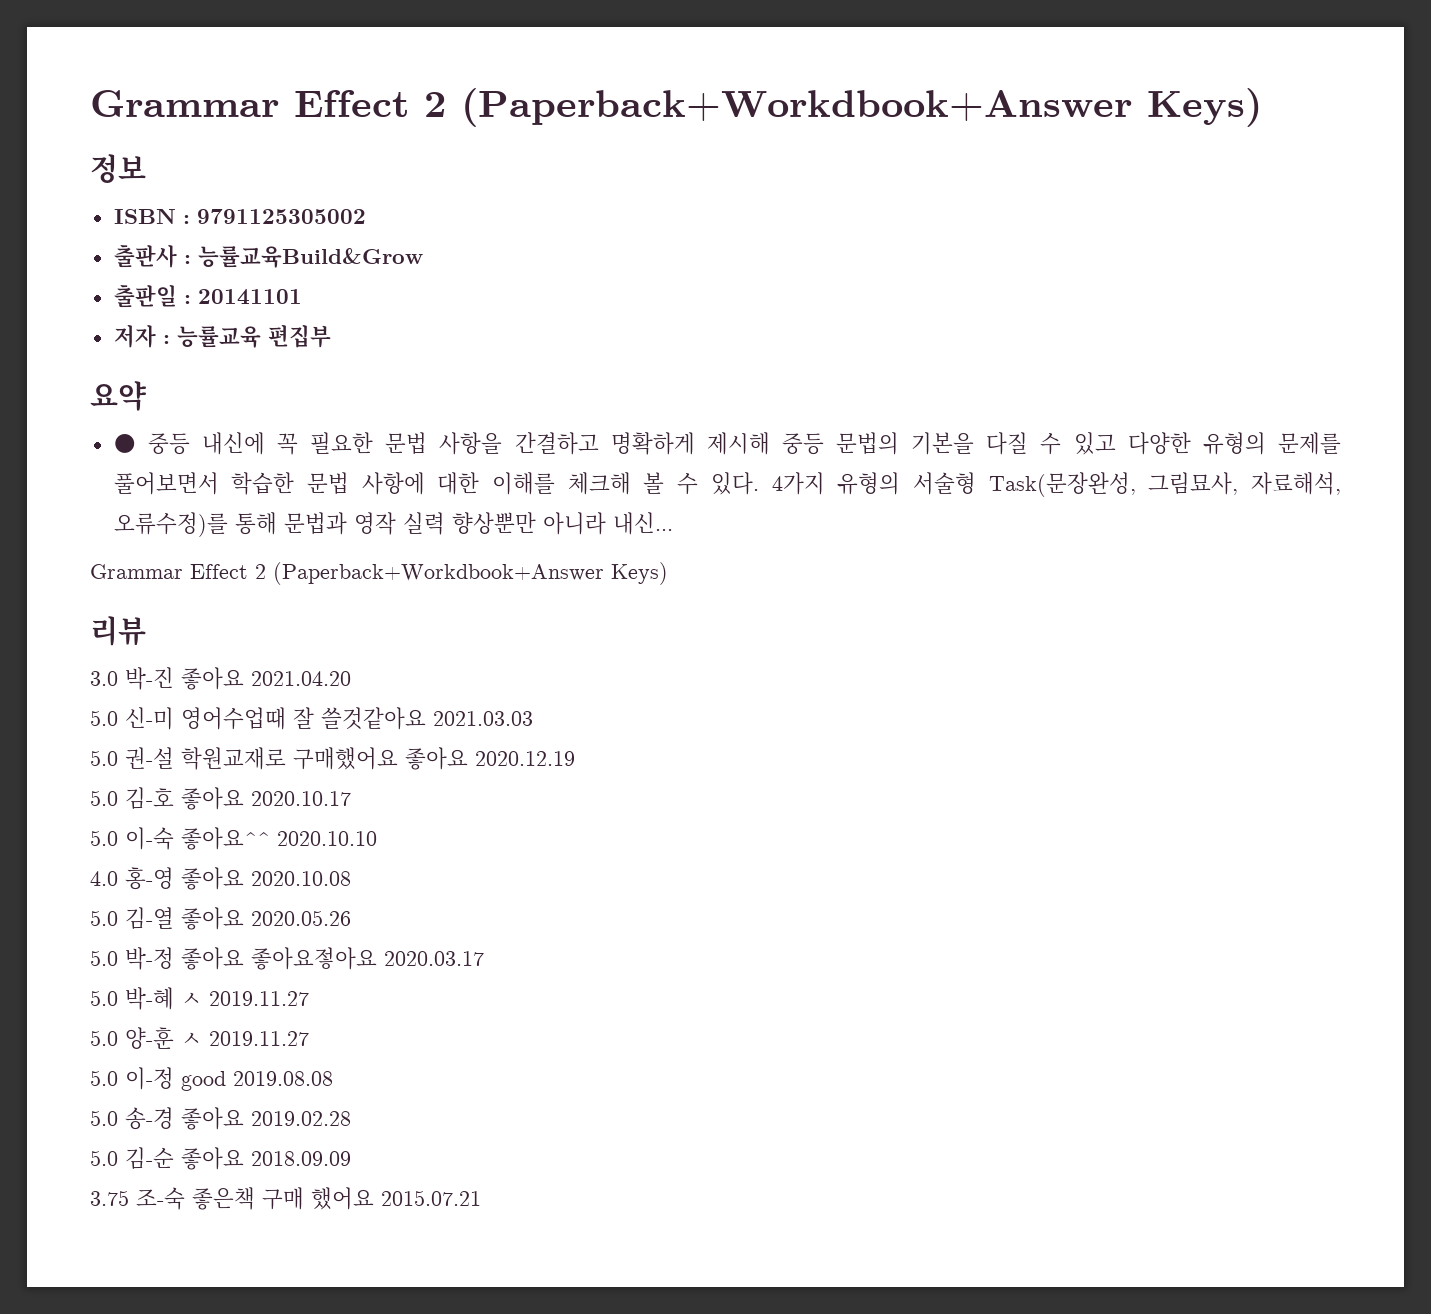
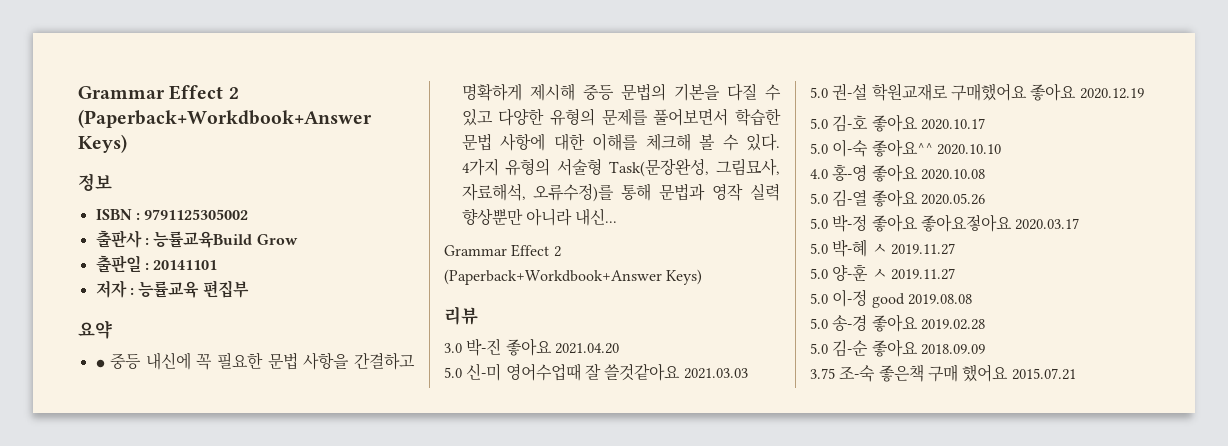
- 출판사 : 능률교육Build&Grow
+ 출판사 : 능률교육Build Grow

